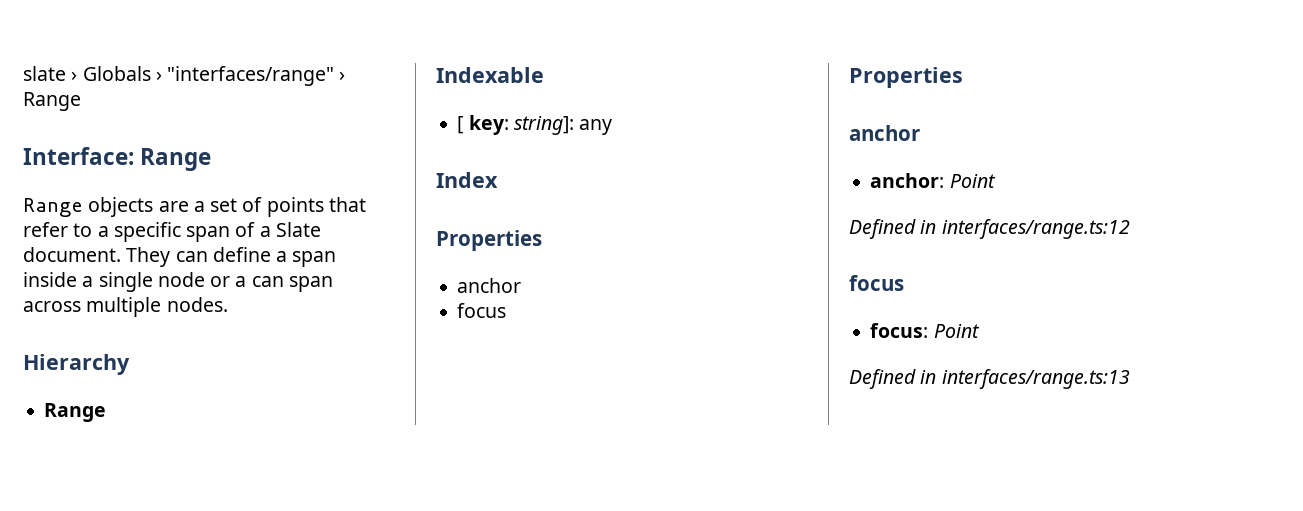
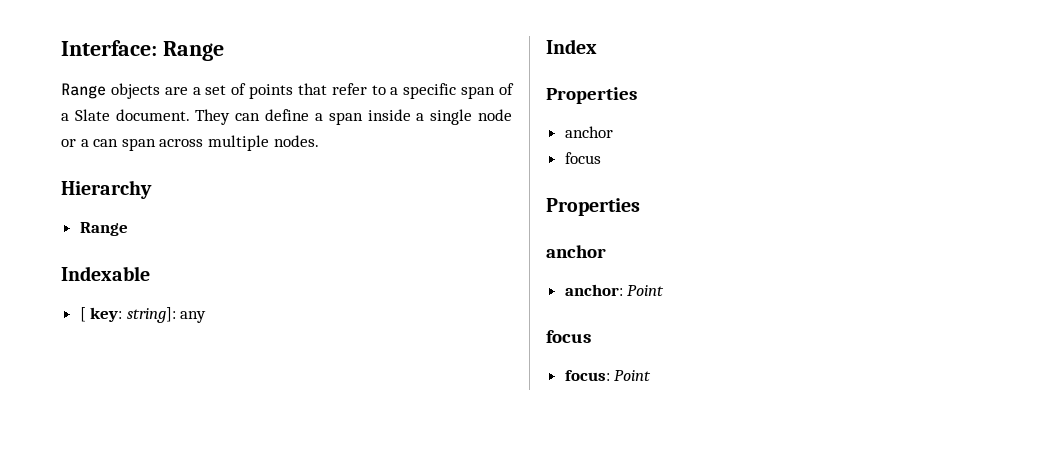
- slate › Globals › "interfaces/range" › Range
- Defined in interfaces/range.ts:12
- Defined in interfaces/range.ts:13

